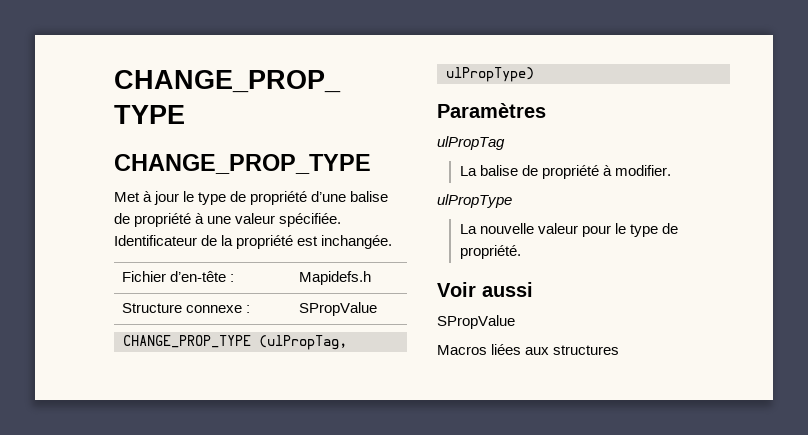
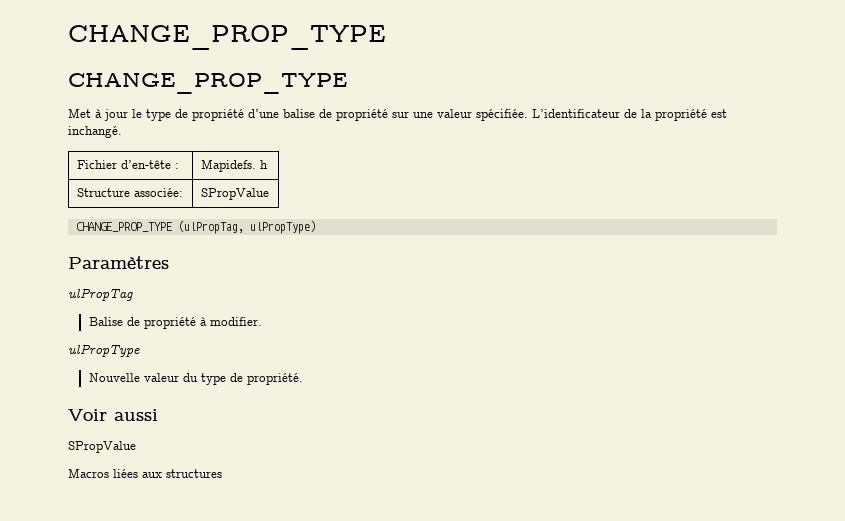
- Met à jour le type de propriété d’une balise de propriété à une valeur spécifiée.
+ Met à jour le type de propriété d’une balise de propriété sur une valeur spécifiée.
- Identificateur de la propriété est inchangée.
+ L’identificateur de la propriété est inchangé.
- Fichier d’en-tête : | Mapidefs.h
+ Fichier d’en-tête : | Mapidefs. h
- Structure connexe : | SPropValue
+ Structure associée: | SPropValue
- La balise de propriété à modifier.
+ Balise de propriété à modifier.
- La nouvelle valeur pour le type de propriété.
+ Nouvelle valeur du type de propriété.

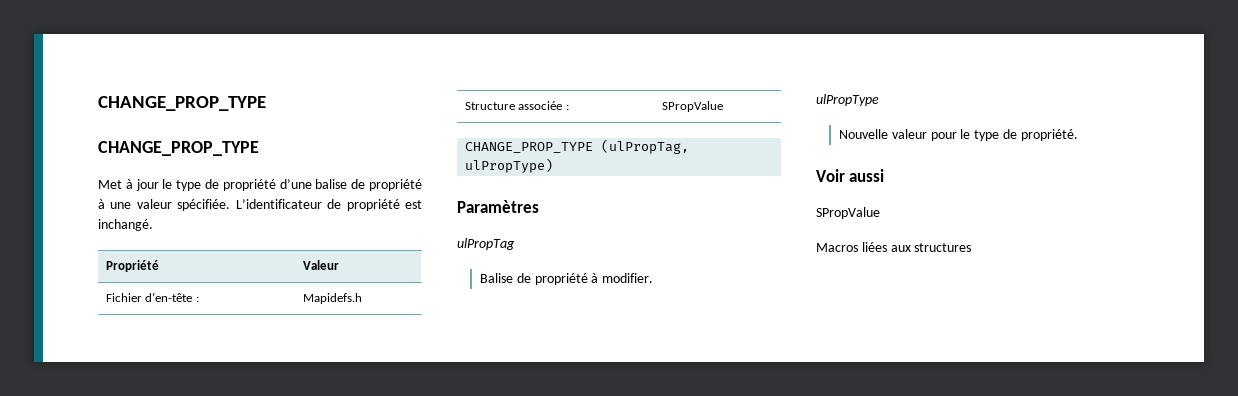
- Met à jour le type de propriété d’une balise de propriété sur une valeur spécifiée.
+ Met à jour le type de propriété d’une balise de propriété à une valeur spécifiée.
- L’identificateur de la propriété est inchangé.
+ L’identificateur de propriété est inchangé.
+ Propriété | Valeur
- Fichier d’en-tête : | Mapidefs. h
+ Fichier d’en-tête : | Mapidefs.h
- Structure associée: | SPropValue
+ Structure associée : | SPropValue
- Nouvelle valeur du type de propriété.
+ Nouvelle valeur pour le type de propriété.

